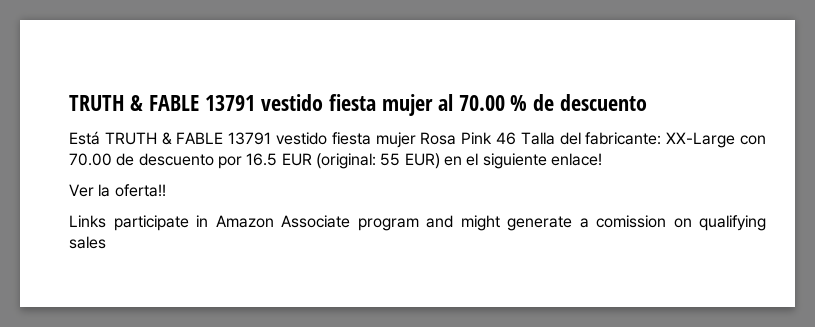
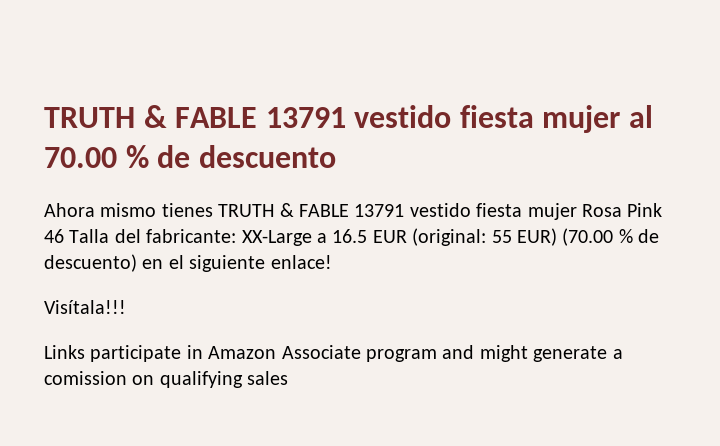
- Está TRUTH & FABLE 13791 vestido fiesta mujer Rosa Pink 46 Talla del fabricante: XX-Large con 70.00 de descuento por 16.5 EUR (original: 55 EUR) en el siguiente enlace!
+ Ahora mismo tienes TRUTH & FABLE 13791 vestido fiesta mujer Rosa Pink 46 Talla del fabricante: XX-Large a 16.5 EUR (original: 55 EUR) (70.00 % de descuento) en el siguiente enlace!
- Ver la oferta!!
+ Visítala!!!

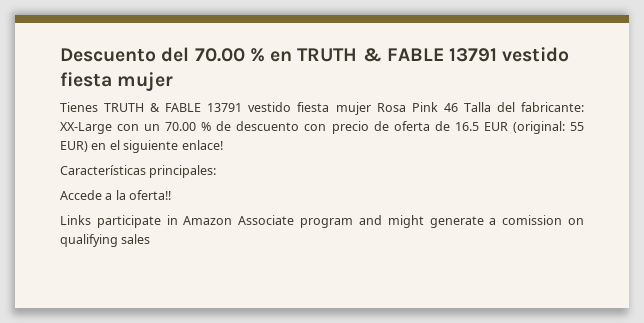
- TRUTH & FABLE 13791 vestido fiesta mujer al 70.00 % de descuento
- Ahora mismo tienes TRUTH & FABLE 13791 vestido fiesta mujer Rosa Pink 46 Talla del fabricante: XX-Large a 16.5 EUR (original: 55 EUR) (70.00 % de descuento) en el siguiente enlace!
+ Descuento del 70.00 % en TRUTH & FABLE 13791 vestido fiesta mujer
+ Tienes TRUTH & FABLE 13791 vestido fiesta mujer Rosa Pink 46 Talla del fabricante: XX-Large con un 70.00 % de descuento con precio de oferta de 16.5 EUR (original: 55 EUR) en el siguiente enlace!
- Visítala!!!
+ Características principales:
+ Accede a la oferta!!

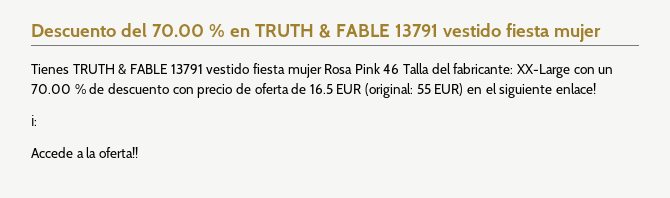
- Características principales:
+ ℹ:
- Links participate in Amazon Associate program and might generate a comission on qualifying sales

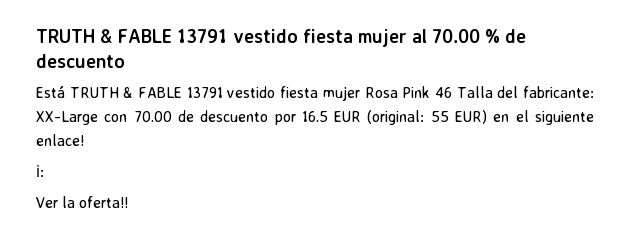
- Descuento del 70.00 % en TRUTH & FABLE 13791 vestido fiesta mujer
- Tienes TRUTH & FABLE 13791 vestido fiesta mujer Rosa Pink 46 Talla del fabricante: XX-Large con un 70.00 % de descuento con precio de oferta de 16.5 EUR (original: 55 EUR) en el siguiente enlace!
+ TRUTH & FABLE 13791 vestido fiesta mujer al 70.00 % de descuento
+ Está TRUTH & FABLE 13791 vestido fiesta mujer Rosa Pink 46 Talla del fabricante: XX-Large con 70.00 de descuento por 16.5 EUR (original: 55 EUR) en el siguiente enlace!
- Accede a la oferta!!
+ Ver la oferta!!

